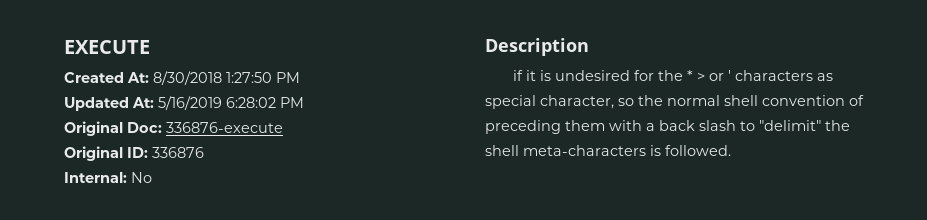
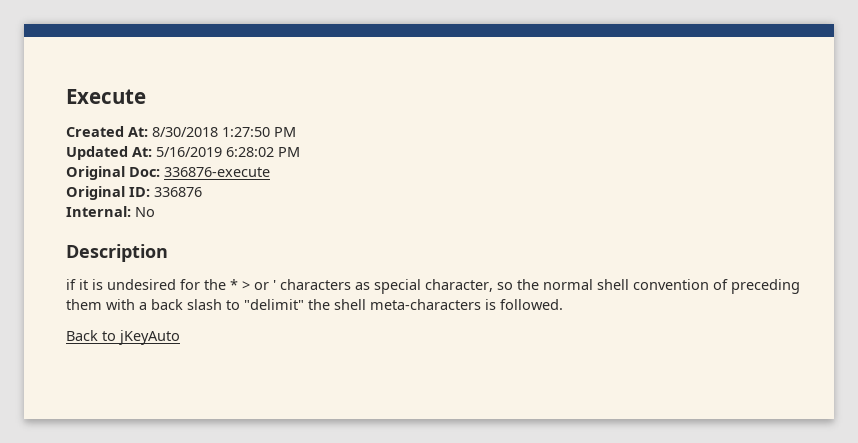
- EXECUTE
+ Execute
+ Back to jKeyAuto

